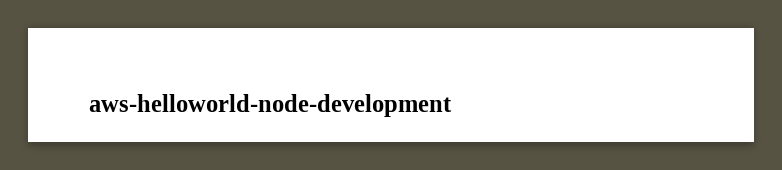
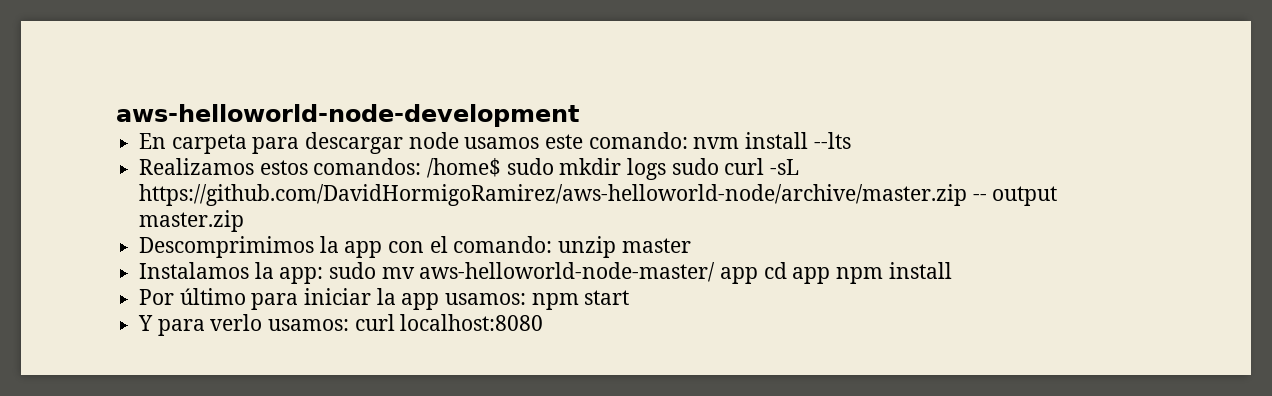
+ En carpeta para descargar node usamos este comando: nvm install --lts
+ Realizamos estos comandos: /home$ sudo mkdir logs sudo curl -sL https://github.com/DavidHormigoRamirez/aws-helloworld-node/archive/master.zip -- output master.zip
+ Descomprimimos la app con el comando: unzip master
+ Instalamos la app: sudo mv aws-helloworld-node-master/ app cd app npm install
+ Por último para iniciar la app usamos: npm start
+ Y para verlo usamos: curl localhost:8080

